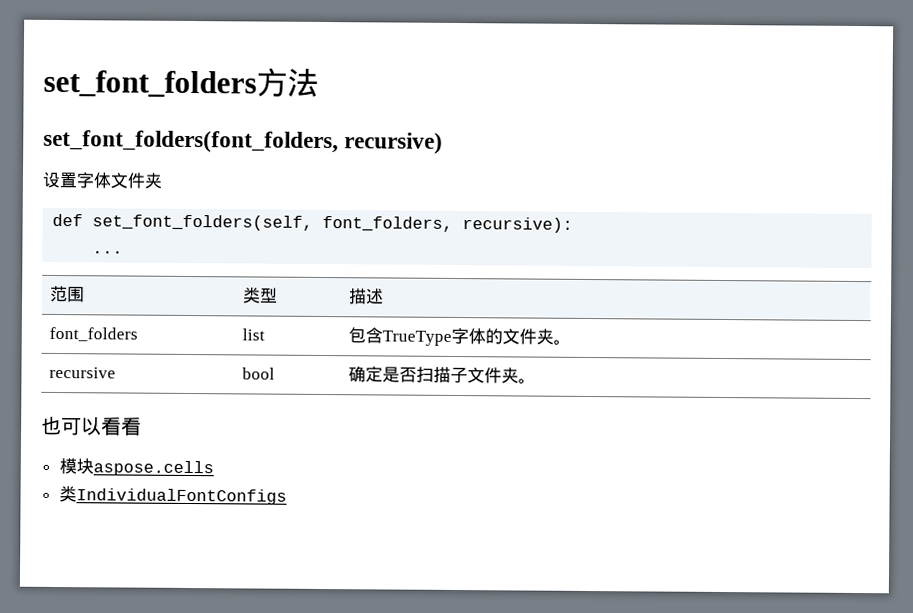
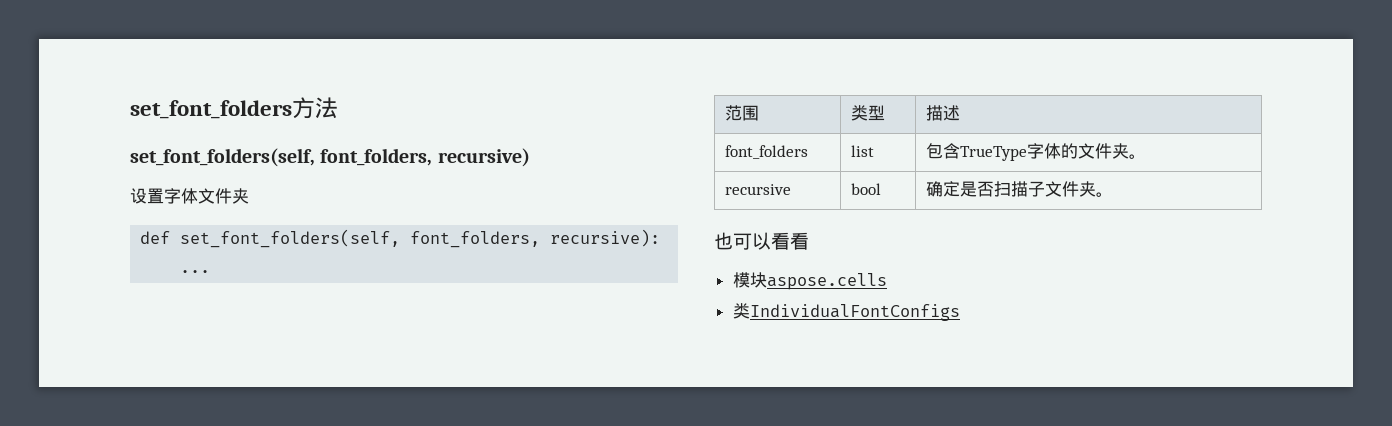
- set_font_folders(font_folders, recursive)
+ set_font_folders(self, font_folders, recursive)

